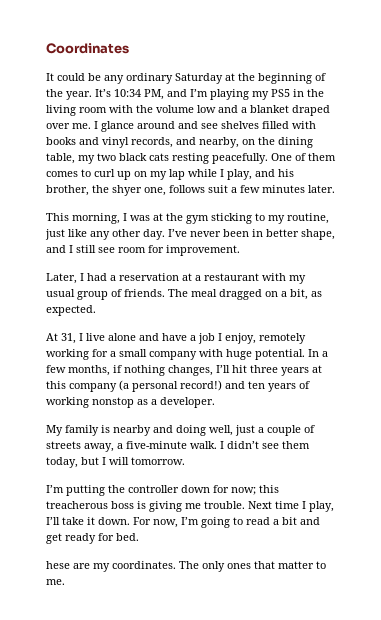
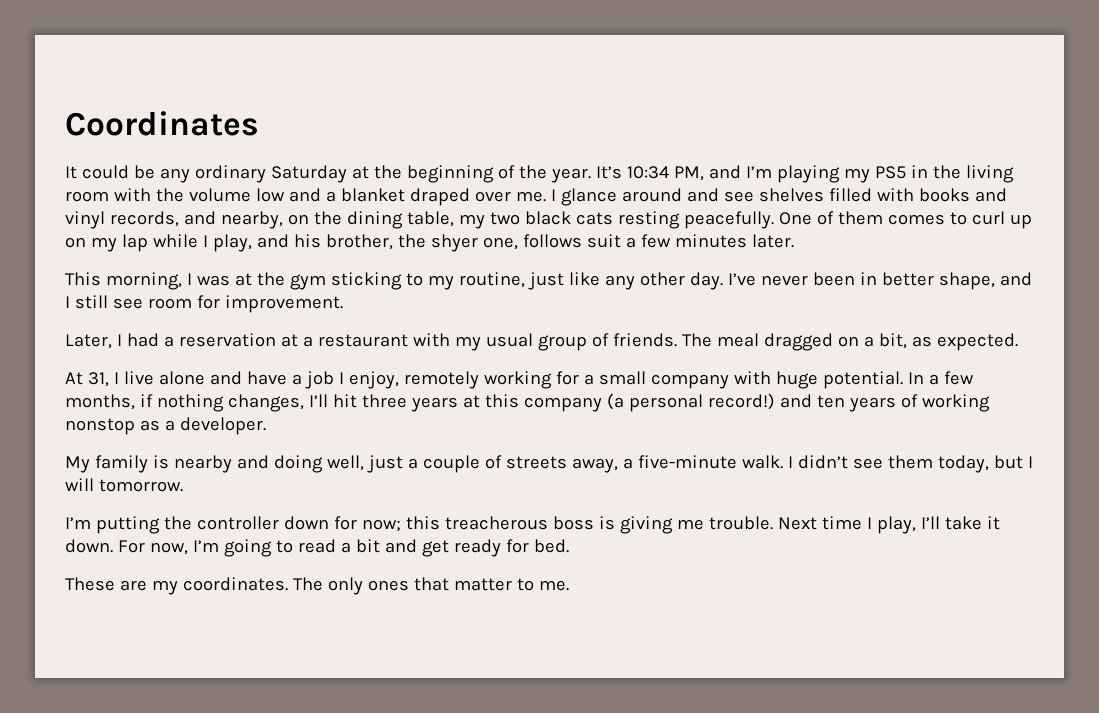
- hese are my coordinates.
+ These are my coordinates.

